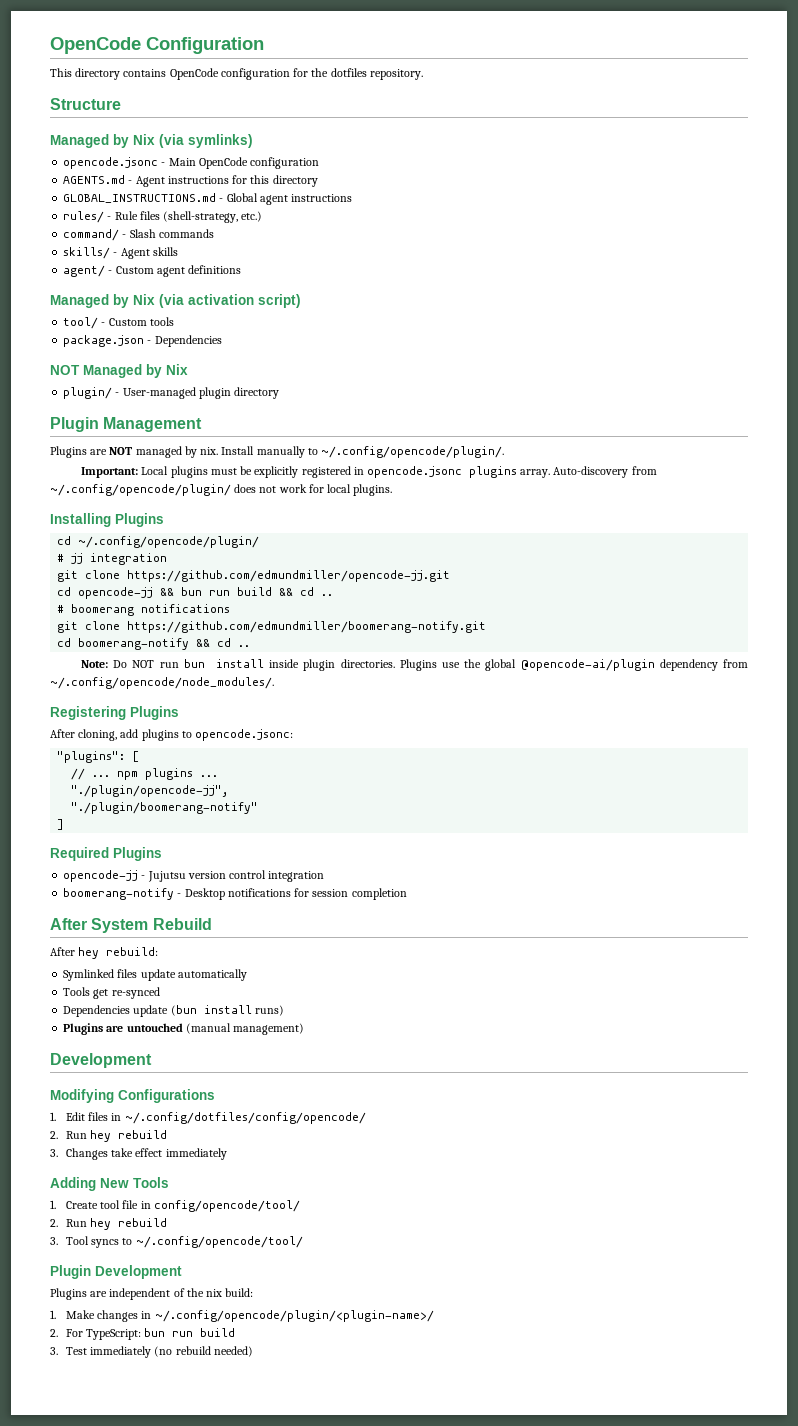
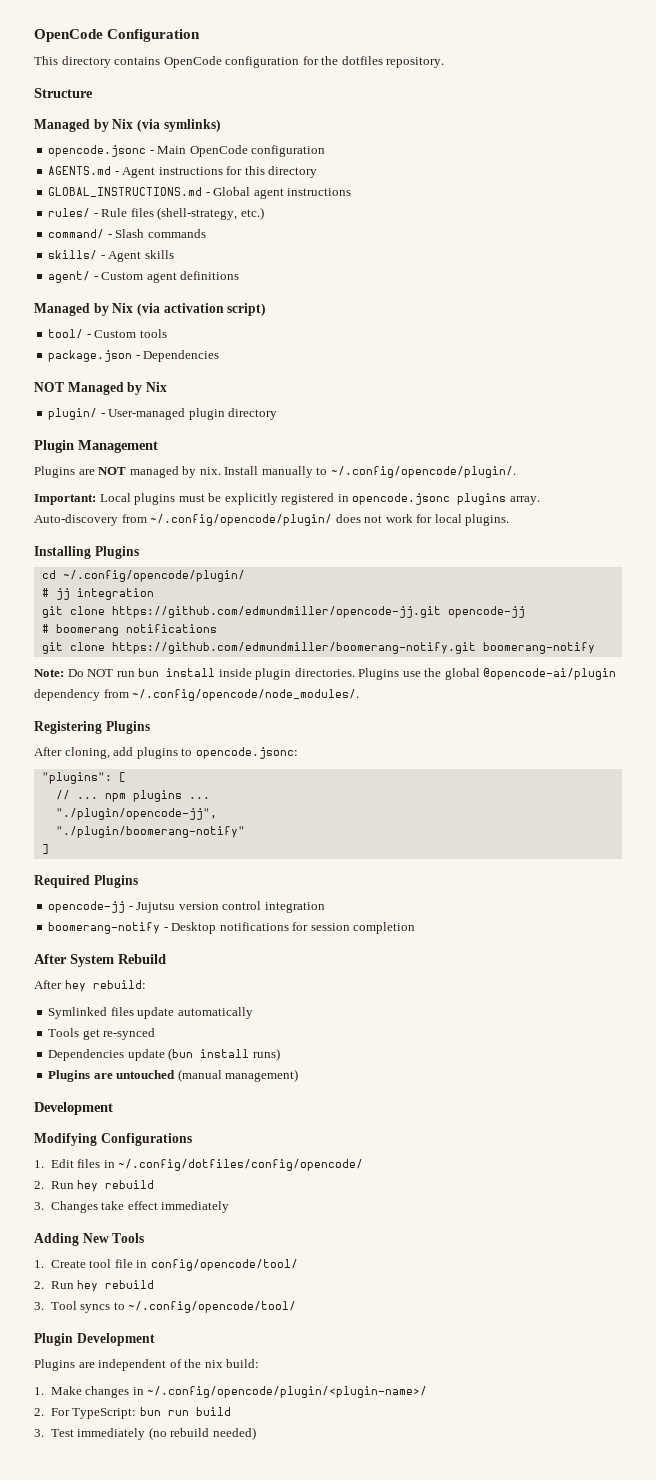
- git clone https://github.com/edmundmiller/opencode-jj.git
- cd opencode-jj && bun run build && cd ..
+ git clone https://github.com/edmundmiller/opencode-jj.git opencode-jj
- git clone https://github.com/edmundmiller/boomerang-notify.git
- cd boomerang-notify && cd ..
+ git clone https://github.com/edmundmiller/boomerang-notify.git boomerang-notify

